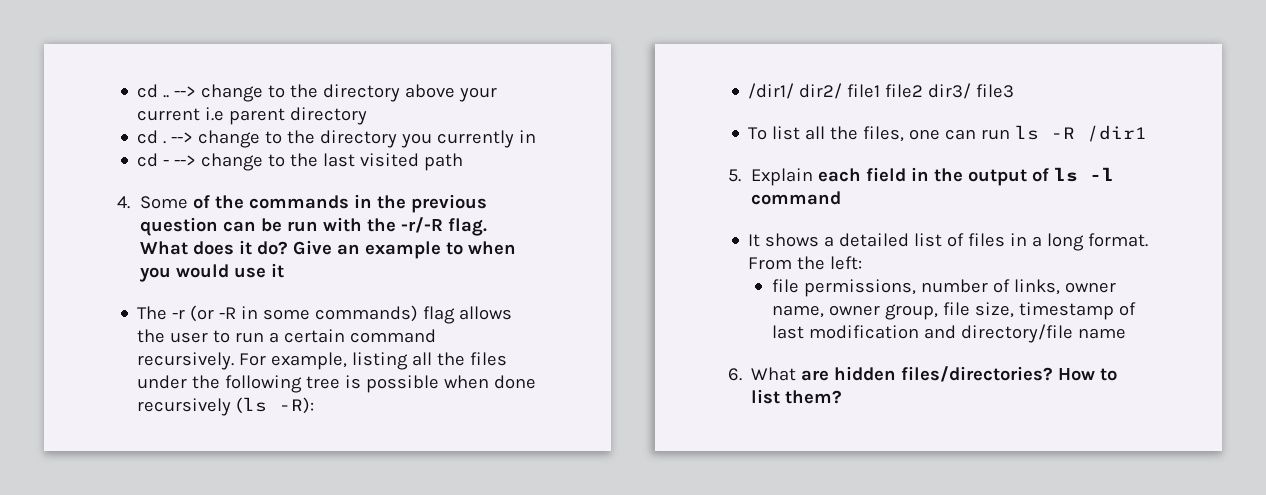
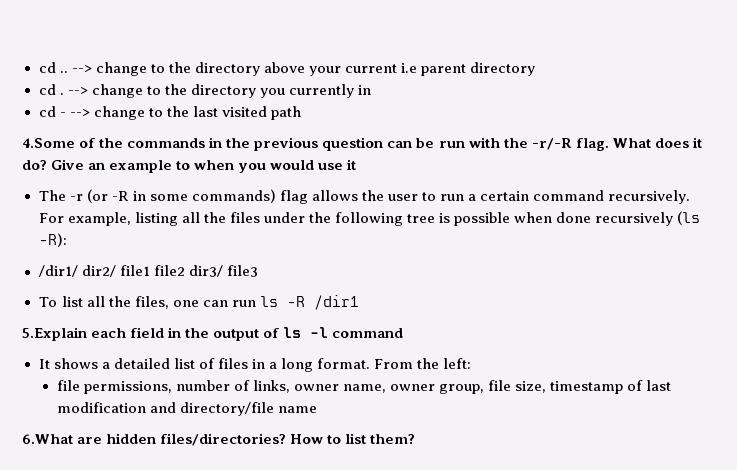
- 4. Some of the commands in the previous question can be run with the -r/-R flag.
+ 4.Some of the commands in the previous question can be run with the -r/-R flag.
- 5. Explain each field in the output of ls -l command
+ 5.Explain each field in the output of ls -l command
- 6. What are hidden files/directories?
+ 6.What are hidden files/directories?

